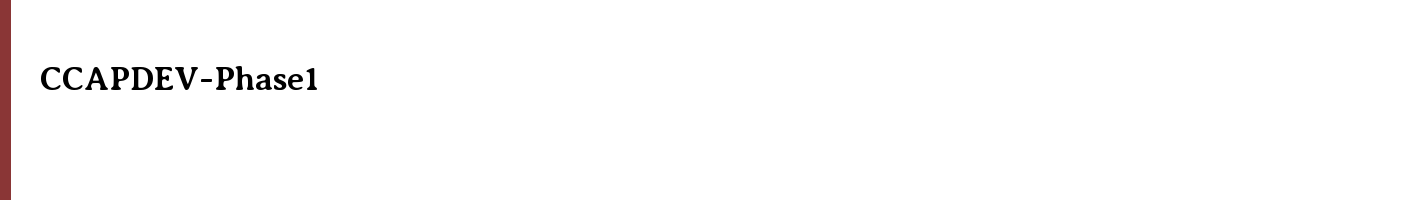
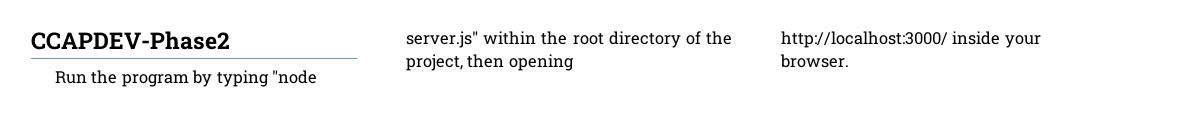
- CCAPDEV-Phase1
+ CCAPDEV-Phase2
+ Run the program by typing "node server.js" within the root directory of the project, then opening http://localhost:3000/ inside your browser.

